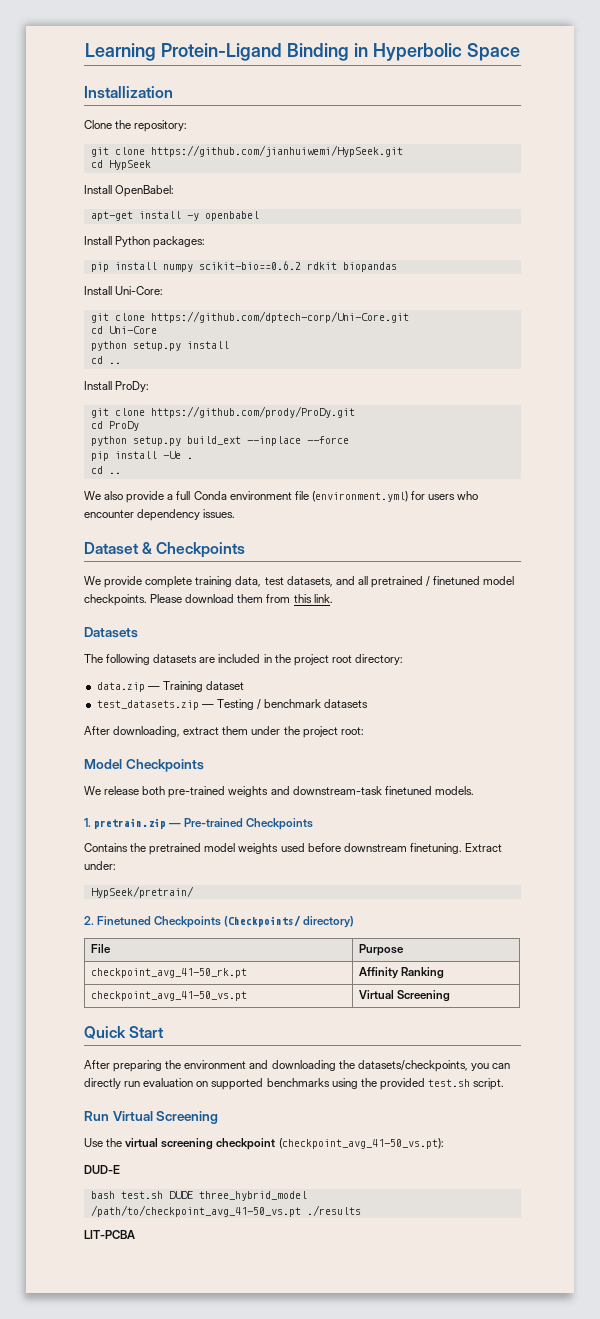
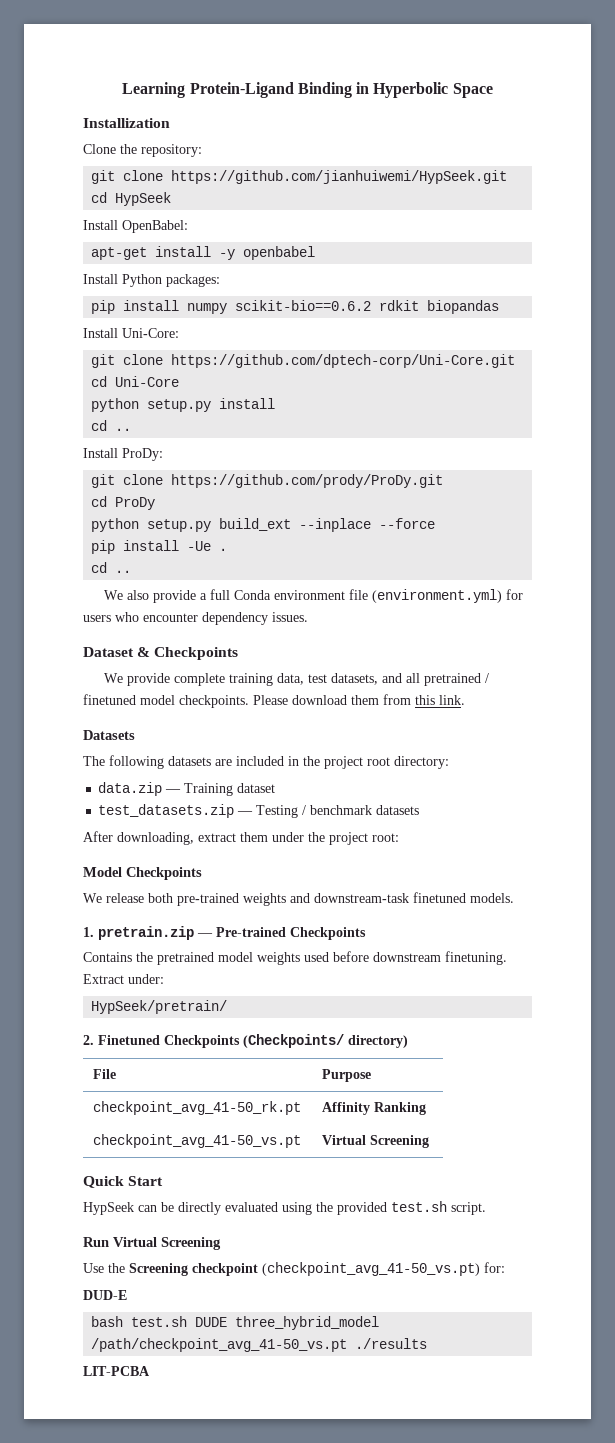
- After preparing the environment and downloading the datasets/checkpoints, you can directly run evaluation on supported benchmarks using the provided test.sh script.
+ HypSeek can be directly evaluated using the provided test.sh script.
- Use the virtual screening checkpoint (checkpoint_avg_41-50_vs.pt):
+ Use the Screening checkpoint (checkpoint_avg_41-50_vs.pt) for:
- bash test.sh DUDE three_hybrid_model /path/to/checkpoint_avg_41-50_vs.pt ./results
+ bash test.sh DUDE three_hybrid_model /path/checkpoint_avg_41-50_vs.pt ./results

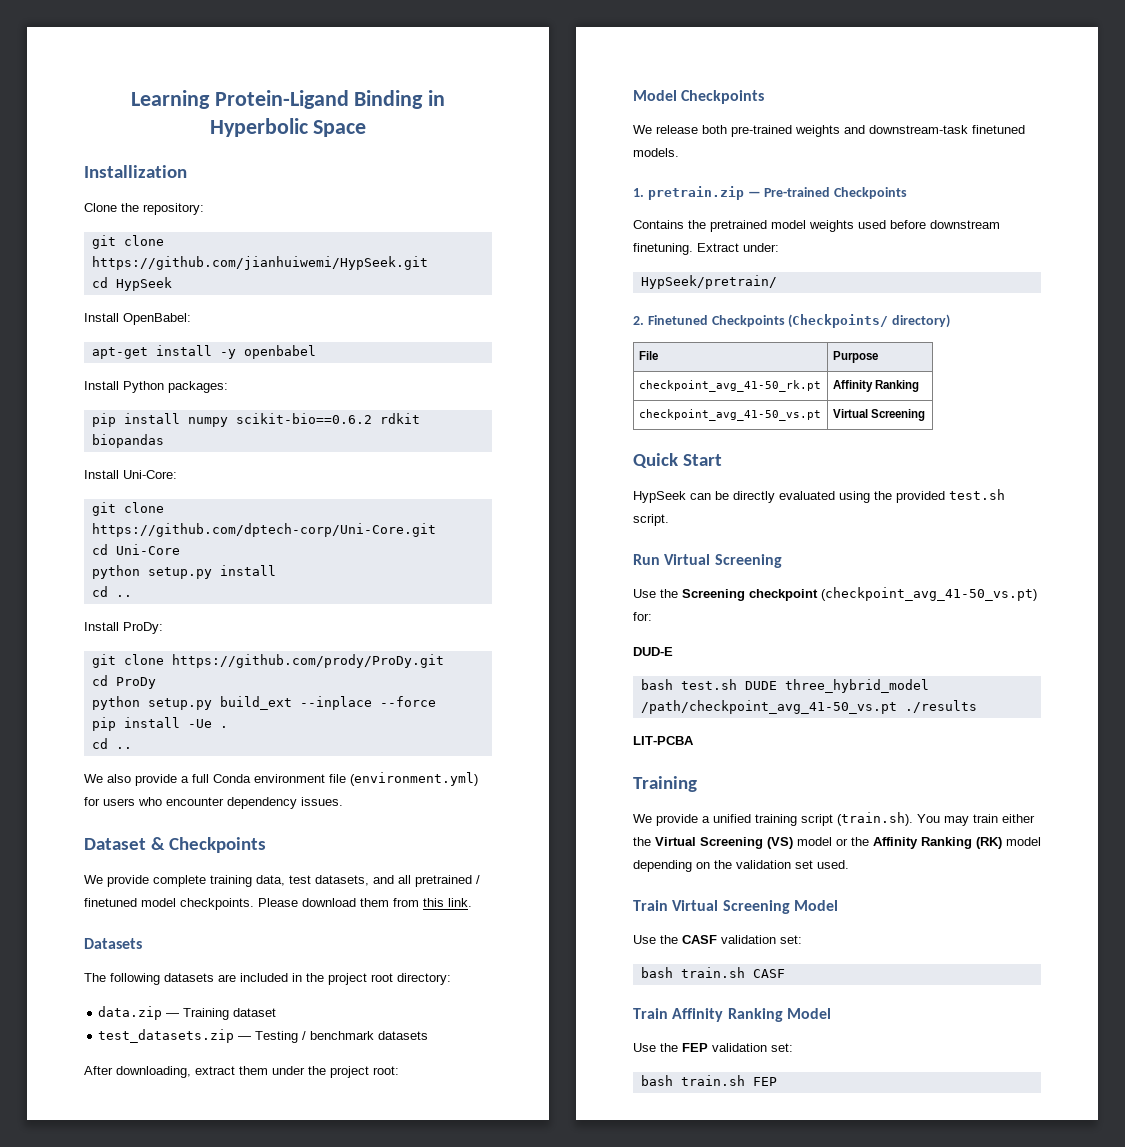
  LIT-PCBA
+ Training
+ We provide a unified training script (train.sh). You may train either the Virtual Screening (VS) model or the Affinity Ranking (RK) model depending on the validation set used.
+ Train Virtual Screening Model
+ Use the CASF validation set:
+ bash train.sh CASF
+ Train Affinity Ranking Model
+ Use the FEP validation set:
+ bash train.sh FEP

